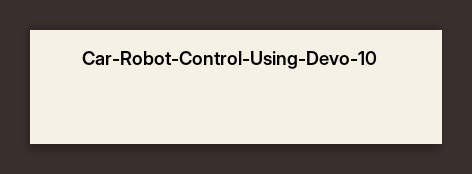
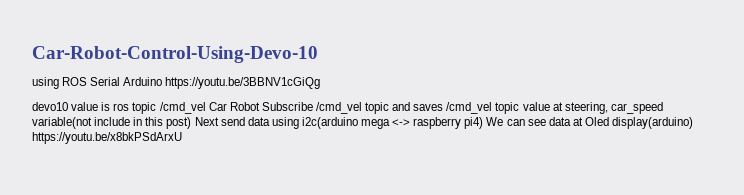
+ using ROS Serial Arduino https://youtu.be/3BBNV1cGiQg
+ devo10 value is ros topic /cmd_vel Car Robot Subscribe /cmd_vel topic and saves /cmd_vel topic value at steering, car_speed variable(not include in this post) Next send data using i2c(arduino mega <-> raspberry pi4) We can see data at Oled display(arduino) https://youtu.be/x8bkPSdArxU

